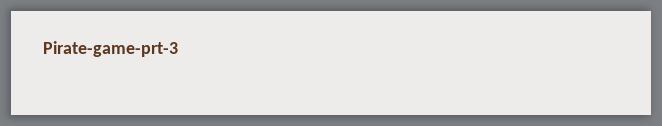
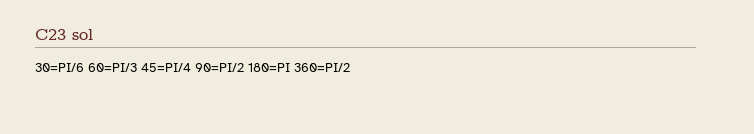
- Pirate-game-prt-3
+ C23 sol
+ 30=PI/6 60=PI/3 45=PI/4 90=PI/2 180=PI 360=PI/2

